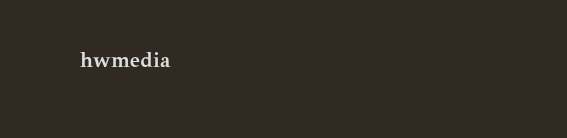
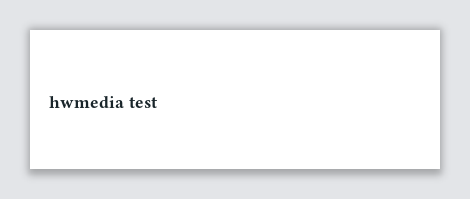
- hwmedia
+ hwmedia test

